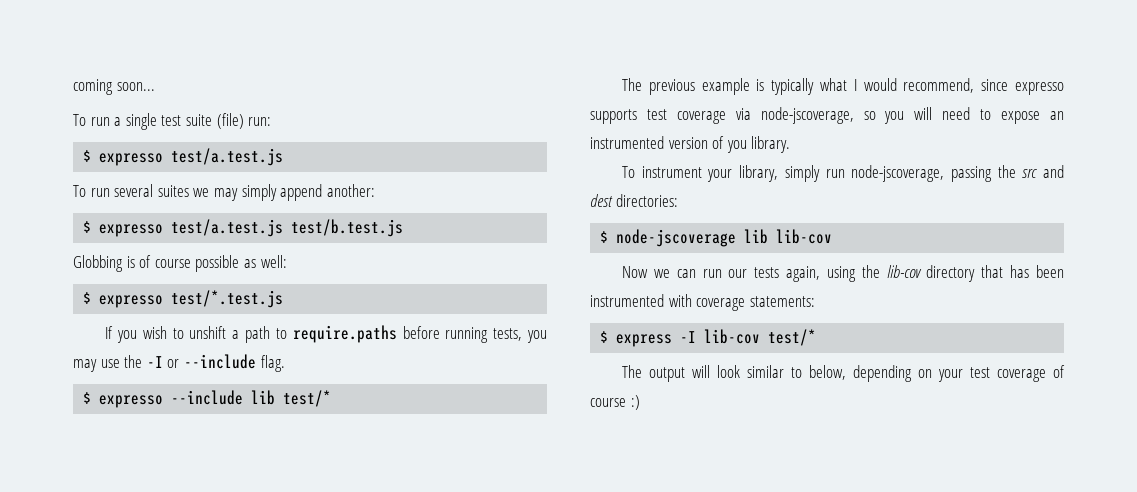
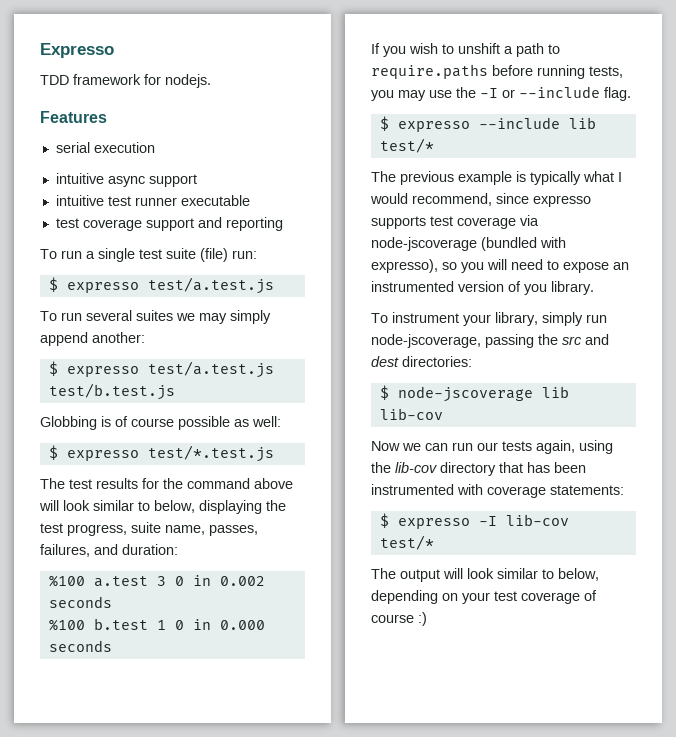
- coming soon...
+ Expresso
+ TDD framework for nodejs.
+ Features
+ serial execution
+ intuitive async support
+ intuitive test runner executable
+ test coverage support and reporting
+ The test results for the command above will look similar to below, displaying the test progress, suite name, passes, failures, and duration:
+ %100 a.test 3 0 in 0.002 seconds
+ %100 b.test 1 0 in 0.000 seconds
- The previous example is typically what I would recommend, since expresso supports test coverage via node-jscoverage, so you will need to expose an instrumented version of you library.
+ The previous example is typically what I would recommend, since expresso supports test coverage via node-jscoverage (bundled with expresso), so you will need to expose an instrumented version of you library.
- $ express -I lib-cov test/*
+ $ expresso -I lib-cov test/*

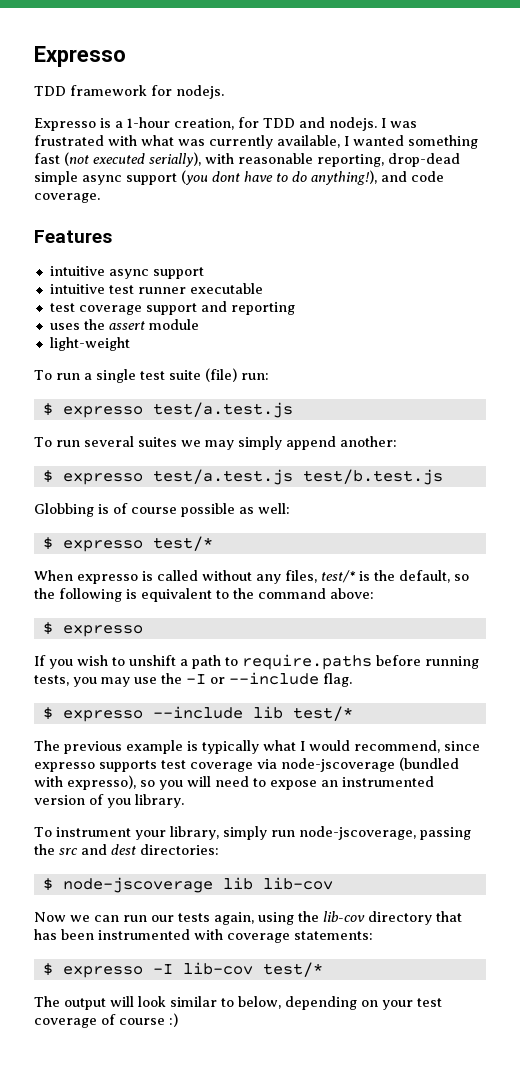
+ Expresso is a 1-hour creation, for TDD and nodejs. I was frustrated with what was currently available, I wanted something fast (not executed serially), with reasonable reporting, drop-dead simple async support (you dont have to do anything!), and code coverage.
- serial execution
+ uses the assert module
+ light-weight
- $ expresso test/*.test.js
- The test results for the command above will look similar to below, displaying the test progress, suite name, passes, failures, and duration:
- %100 a.test 3 0 in 0.002 seconds
- %100 b.test 1 0 in 0.000 seconds
+ $ expresso test/*
+ When expresso is called without any files, test/* is the default, so the following is equivalent to the command above:
+ $ expresso

